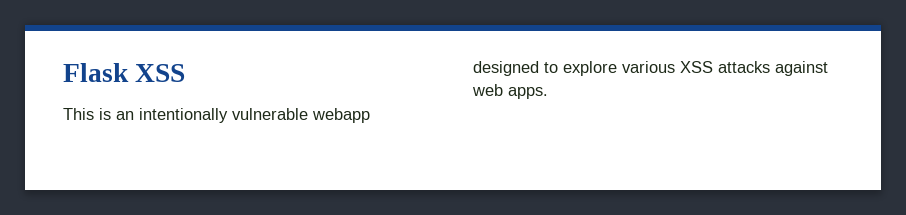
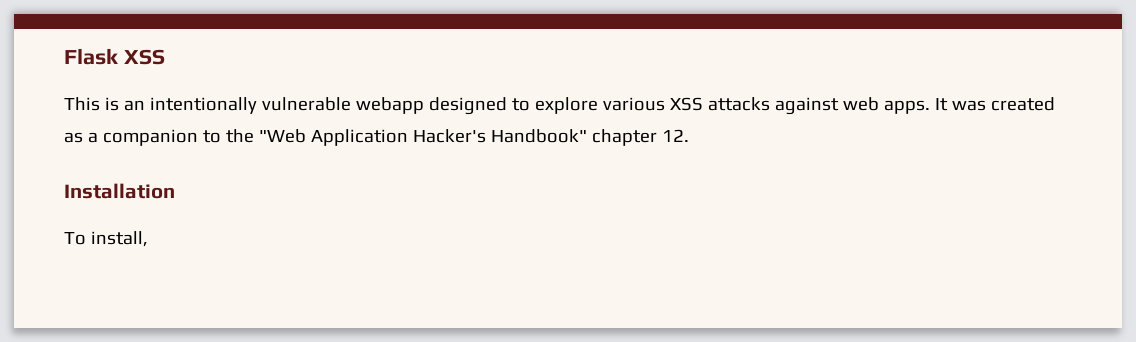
+ It was created as a companion to the "Web Application Hacker's Handbook" chapter 12.
+ Installation
+ To install,

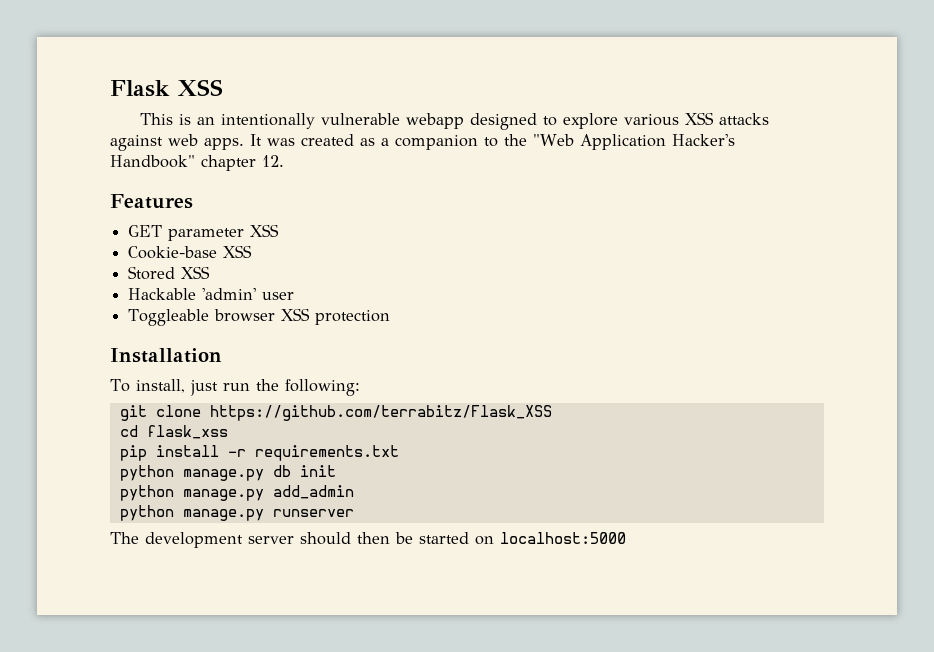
+ Features
+ GET parameter XSS
+ Cookie-base XSS
+ Stored XSS
+ Hackable 'admin' user
+ Toggleable browser XSS protection
  Installation
- To install,
+ To install, just run the following:
+ git clone https://github.com/terrabitz/Flask_XSS
+ cd flask_xss
+ pip install -r requirements.txt
+ python manage.py db init
+ python manage.py add_admin
+ python manage.py runserver
+ The development server should then be started on localhost:5000

